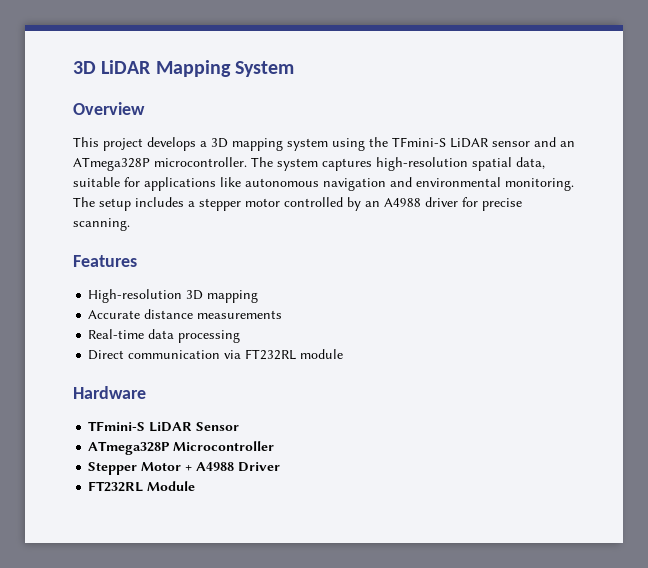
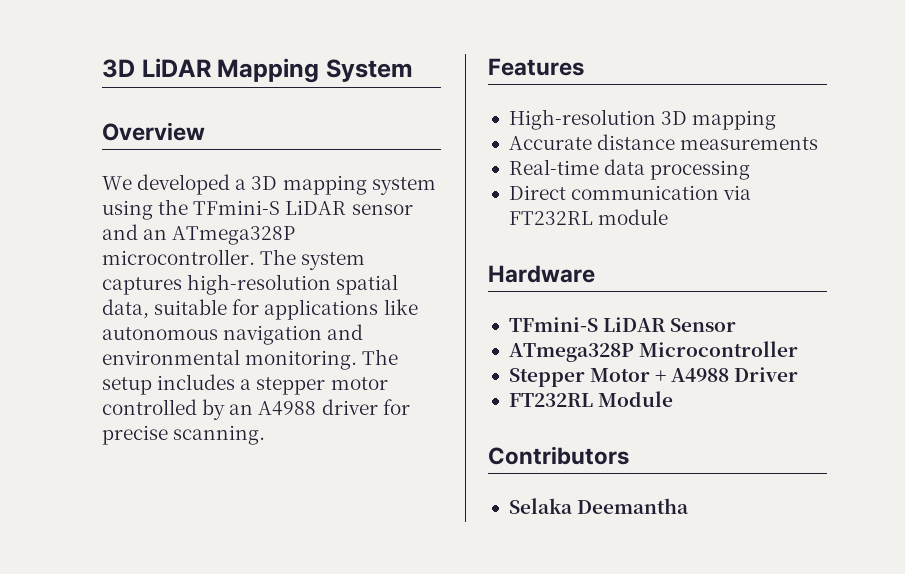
- This project develops a 3D mapping system using the TFmini-S LiDAR sensor and an ATmega328P microcontroller.
+ We developed a 3D mapping system using the TFmini-S LiDAR sensor and an ATmega328P microcontroller.
+ Contributors
+ Selaka Deemantha

